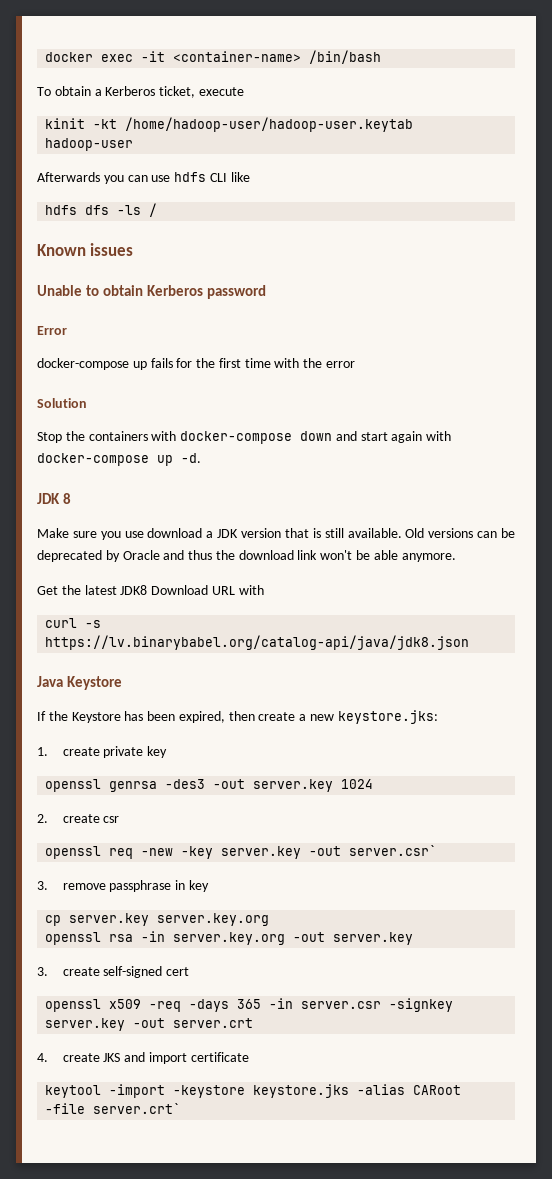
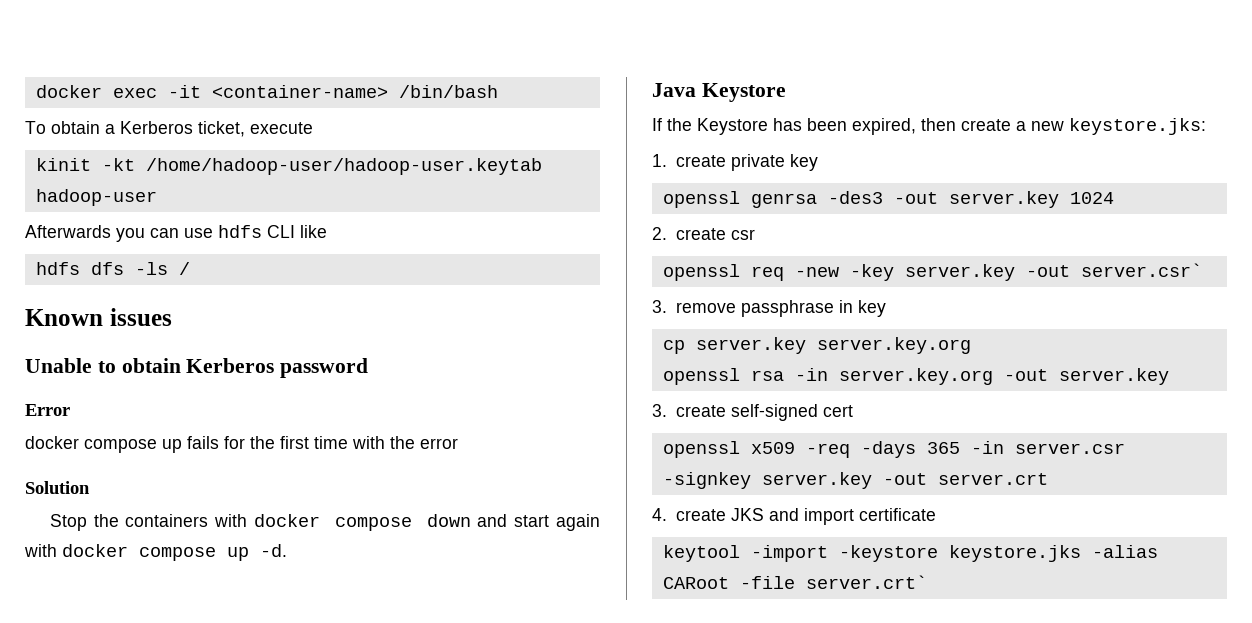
- docker-compose up fails for the first time with the error
+ docker compose up fails for the first time with the error
- Stop the containers with docker-compose down and start again with docker-compose up -d.
+ Stop the containers with docker compose down and start again with docker compose up -d.
- JDK 8
- Make sure you use download a JDK version that is still available. Old versions can be deprecated by Oracle and thus the download link won't be able anymore.
- Get the latest JDK8 Download URL with
- curl -s https://lv.binarybabel.org/catalog-api/java/jdk8.json

